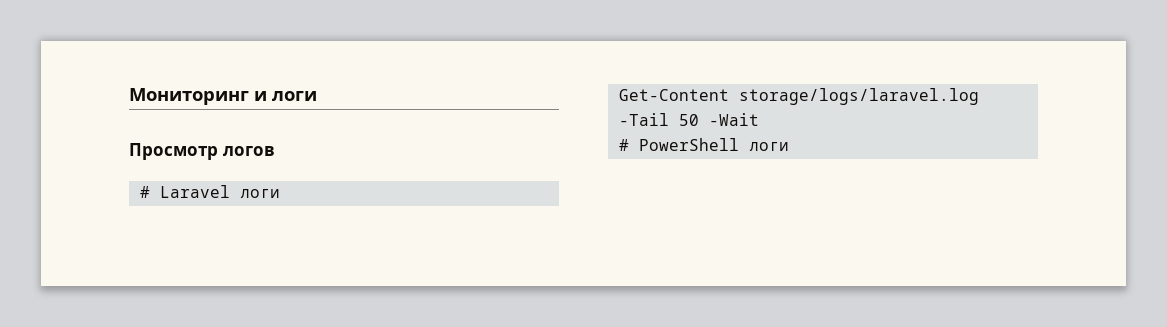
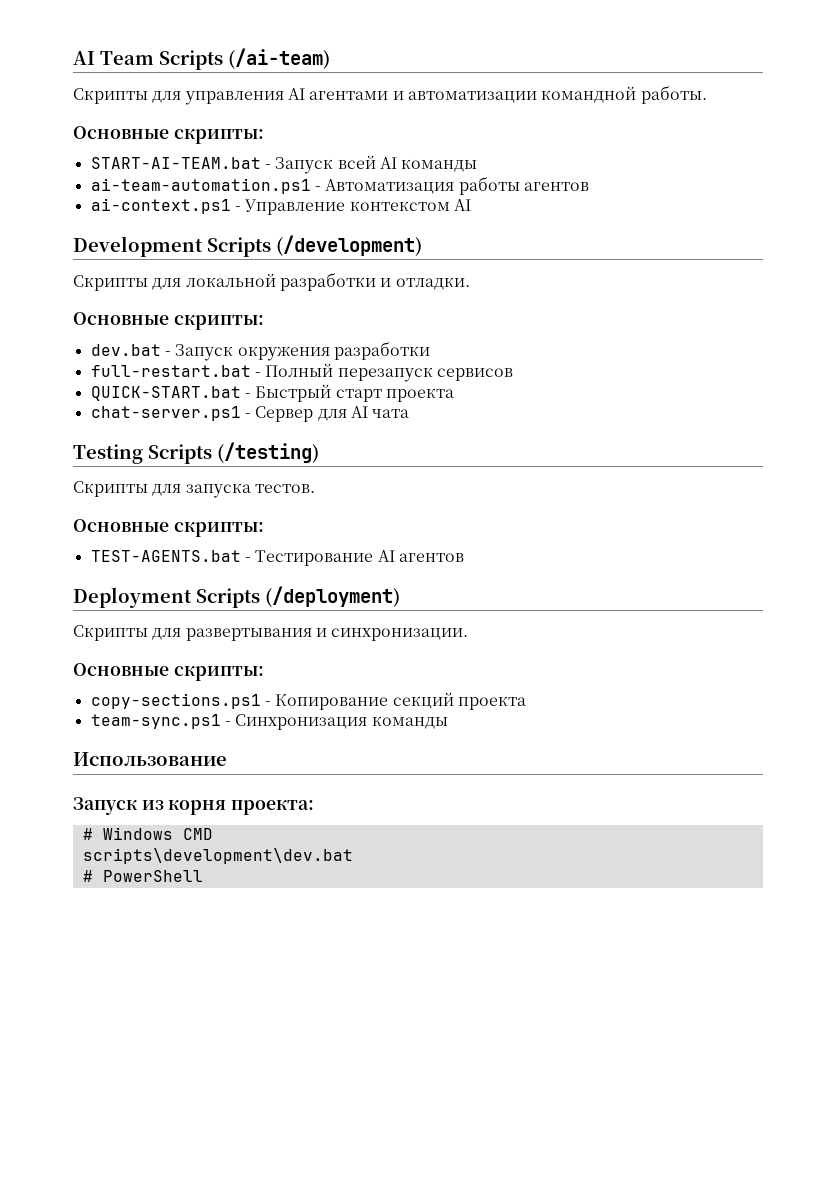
- Мониторинг и логи
- Просмотр логов
- # Laravel логи
- Get-Content storage/logs/laravel.log -Tail 50 -Wait
+ AI Team Scripts (/ai-team)
+ Скрипты для управления AI агентами и автоматизации командной работы.
+ Основные скрипты:
+ START-AI-TEAM.bat - Запуск всей AI команды
+ ai-team-automation.ps1 - Автоматизация работы агентов
+ ai-context.ps1 - Управление контекстом AI
+ Development Scripts (/development)
+ Скрипты для локальной разработки и отладки.
+ Основные скрипты:
+ dev.bat - Запуск окружения разработки
+ full-restart.bat - Полный перезапуск сервисов
+ QUICK-START.bat - Быстрый старт проекта
+ chat-server.ps1 - Сервер для AI чата
+ Testing Scripts (/testing)
+ Скрипты для запуска тестов.
+ Основные скрипты:
+ TEST-AGENTS.bat - Тестирование AI агентов
+ Deployment Scripts (/deployment)
+ Скрипты для развертывания и синхронизации.
+ Основные скрипты:
+ copy-sections.ps1 - Копирование секций проекта
+ team-sync.ps1 - Синхронизация команды
+ Использование
+ Запуск из корня проекта:
+ # Windows CMD
+ scripts\development\dev.bat
- # PowerShell логи
+ # PowerShell

